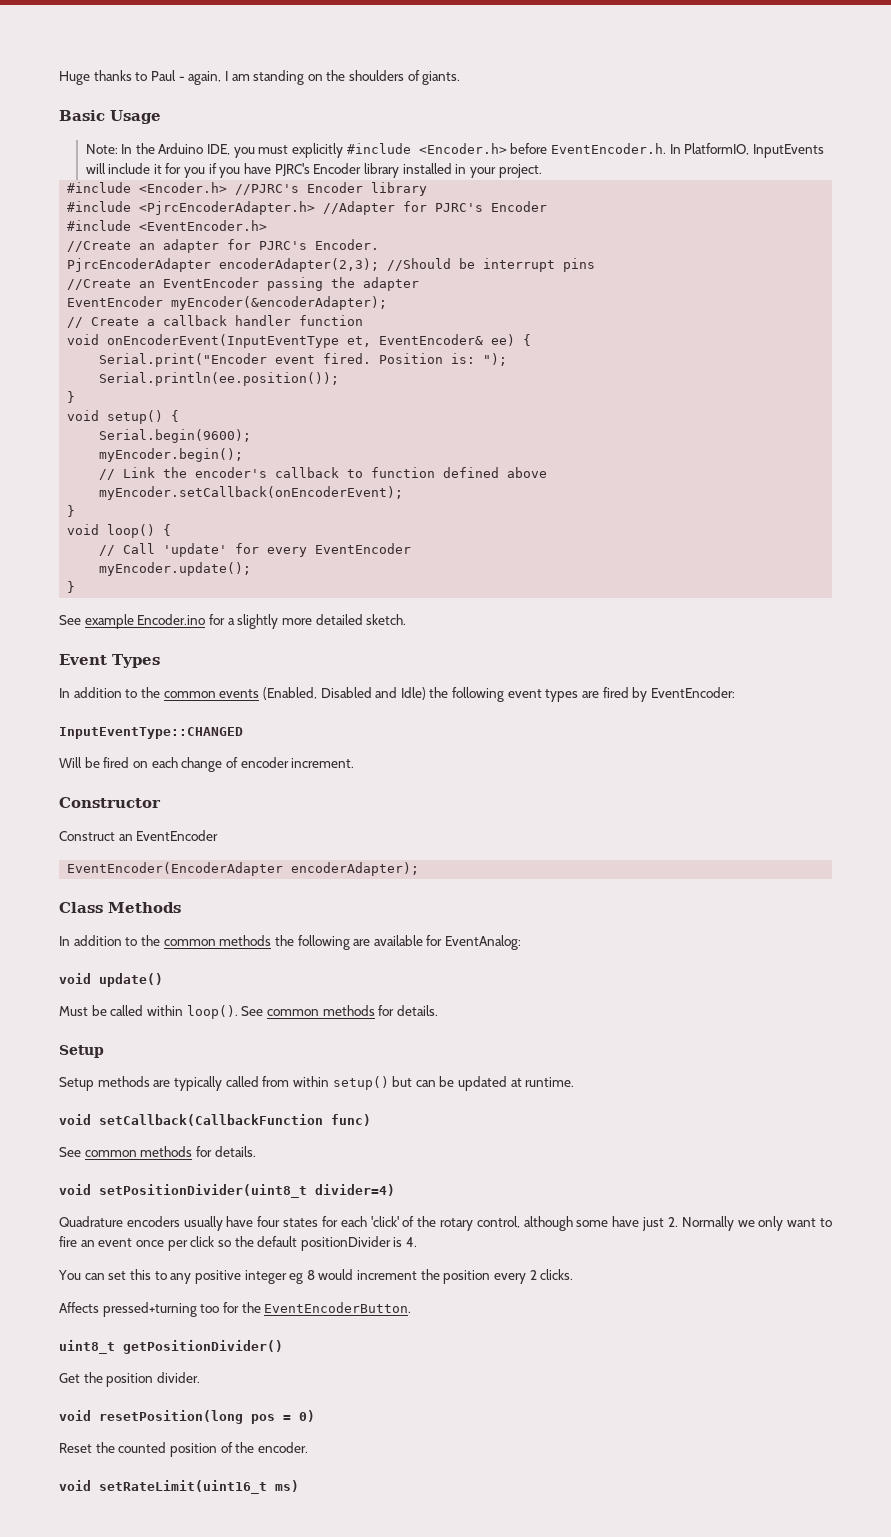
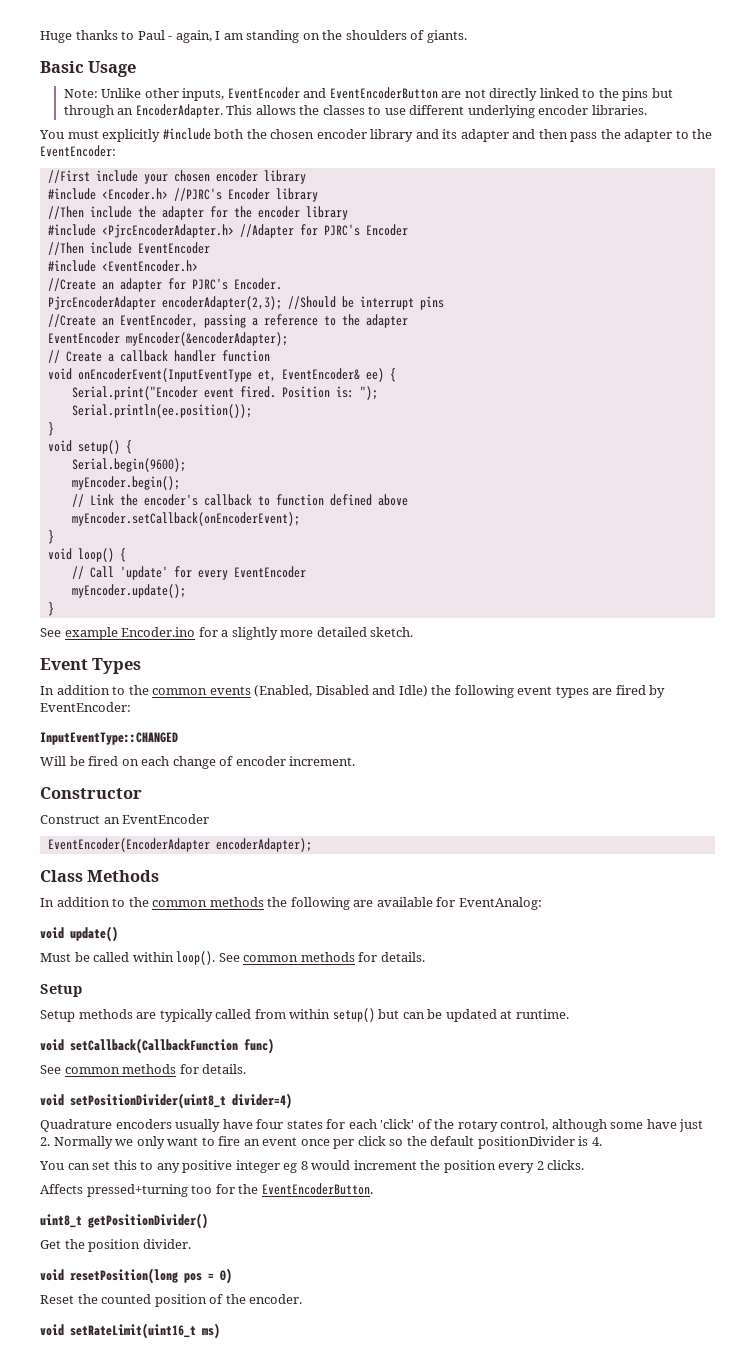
- Note: In the Arduino IDE, you must explicitly #include <Encoder.h> before EventEncoder.h. In PlatformIO, InputEvents will include it for you if you have PJRC's Encoder library installed in your project.
+ Note: Unlike other inputs, EventEncoder and EventEncoderButton are not directly linked to the pins but through an EncoderAdapter. This allows the classes to use different underlying encoder libraries.
+ You must explicitly #include both the chosen encoder library and its adapter and then pass the adapter to the EventEncoder:
+ //First include your chosen encoder library
+ //Then include the adapter for the encoder library
+ //Then include EventEncoder
- //Create an EventEncoder passing the adapter
+ //Create an EventEncoder, passing a reference to the adapter

